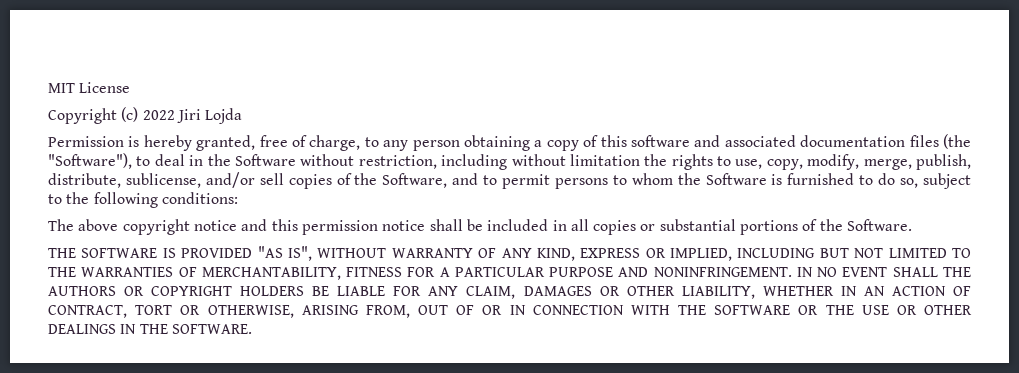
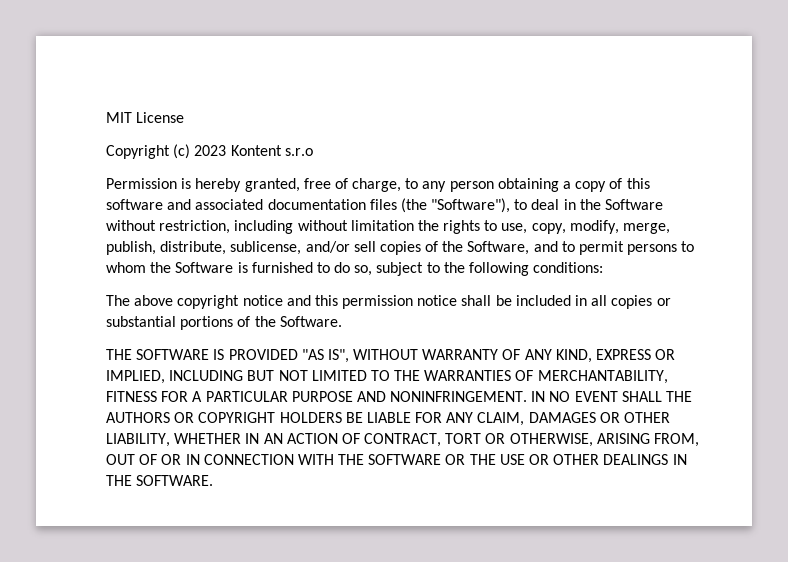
- Copyright (c) 2022 Jiri Lojda
+ Copyright (c) 2023 Kontent s.r.o

